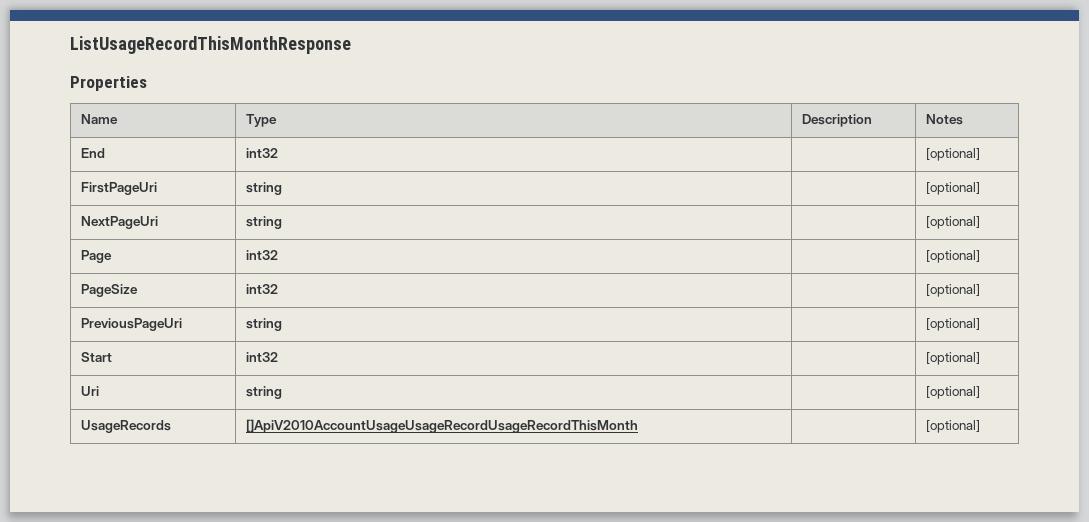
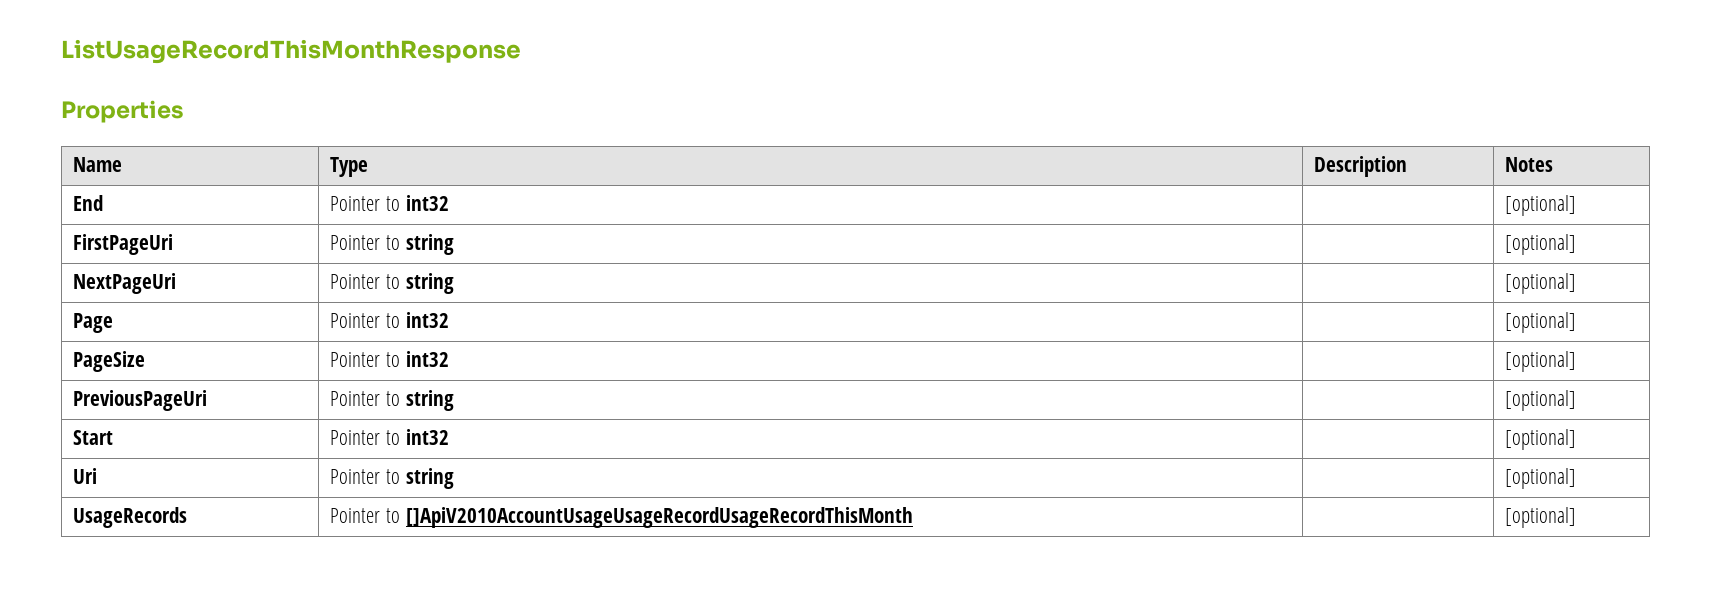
- End | int32 | | [optional]
+ End | Pointer to int32 | | [optional]
- FirstPageUri | string | | [optional]
+ FirstPageUri | Pointer to string | | [optional]
- NextPageUri | string | | [optional]
+ NextPageUri | Pointer to string | | [optional]
- Page | int32 | | [optional]
+ Page | Pointer to int32 | | [optional]
- PageSize | int32 | | [optional]
+ PageSize | Pointer to int32 | | [optional]
- PreviousPageUri | string | | [optional]
+ PreviousPageUri | Pointer to string | | [optional]
- Start | int32 | | [optional]
+ Start | Pointer to int32 | | [optional]
- Uri | string | | [optional]
+ Uri | Pointer to string | | [optional]
- UsageRecords | []ApiV2010AccountUsageUsageRecordUsageRecordThisMonth | | [optional]
+ UsageRecords | Pointer to []ApiV2010AccountUsageUsageRecordUsageRecordThisMonth | | [optional]

